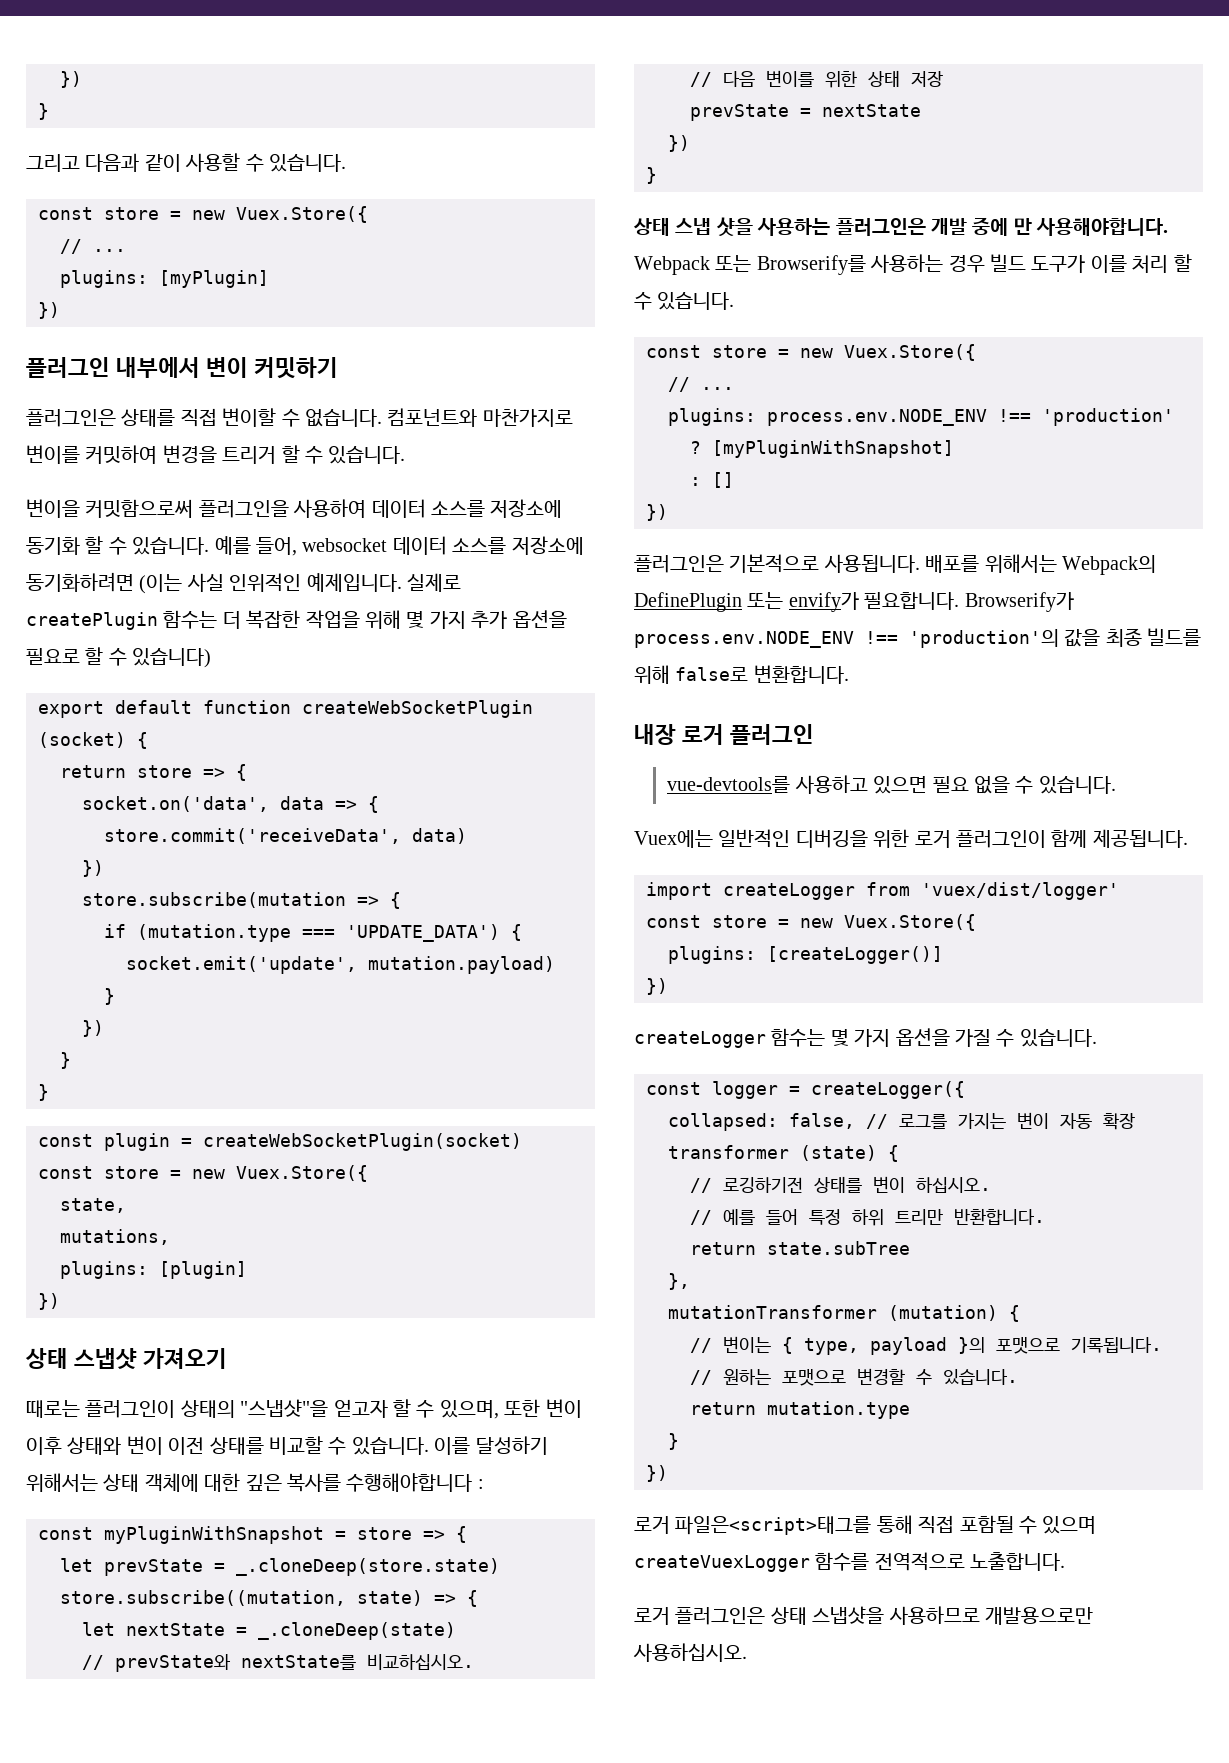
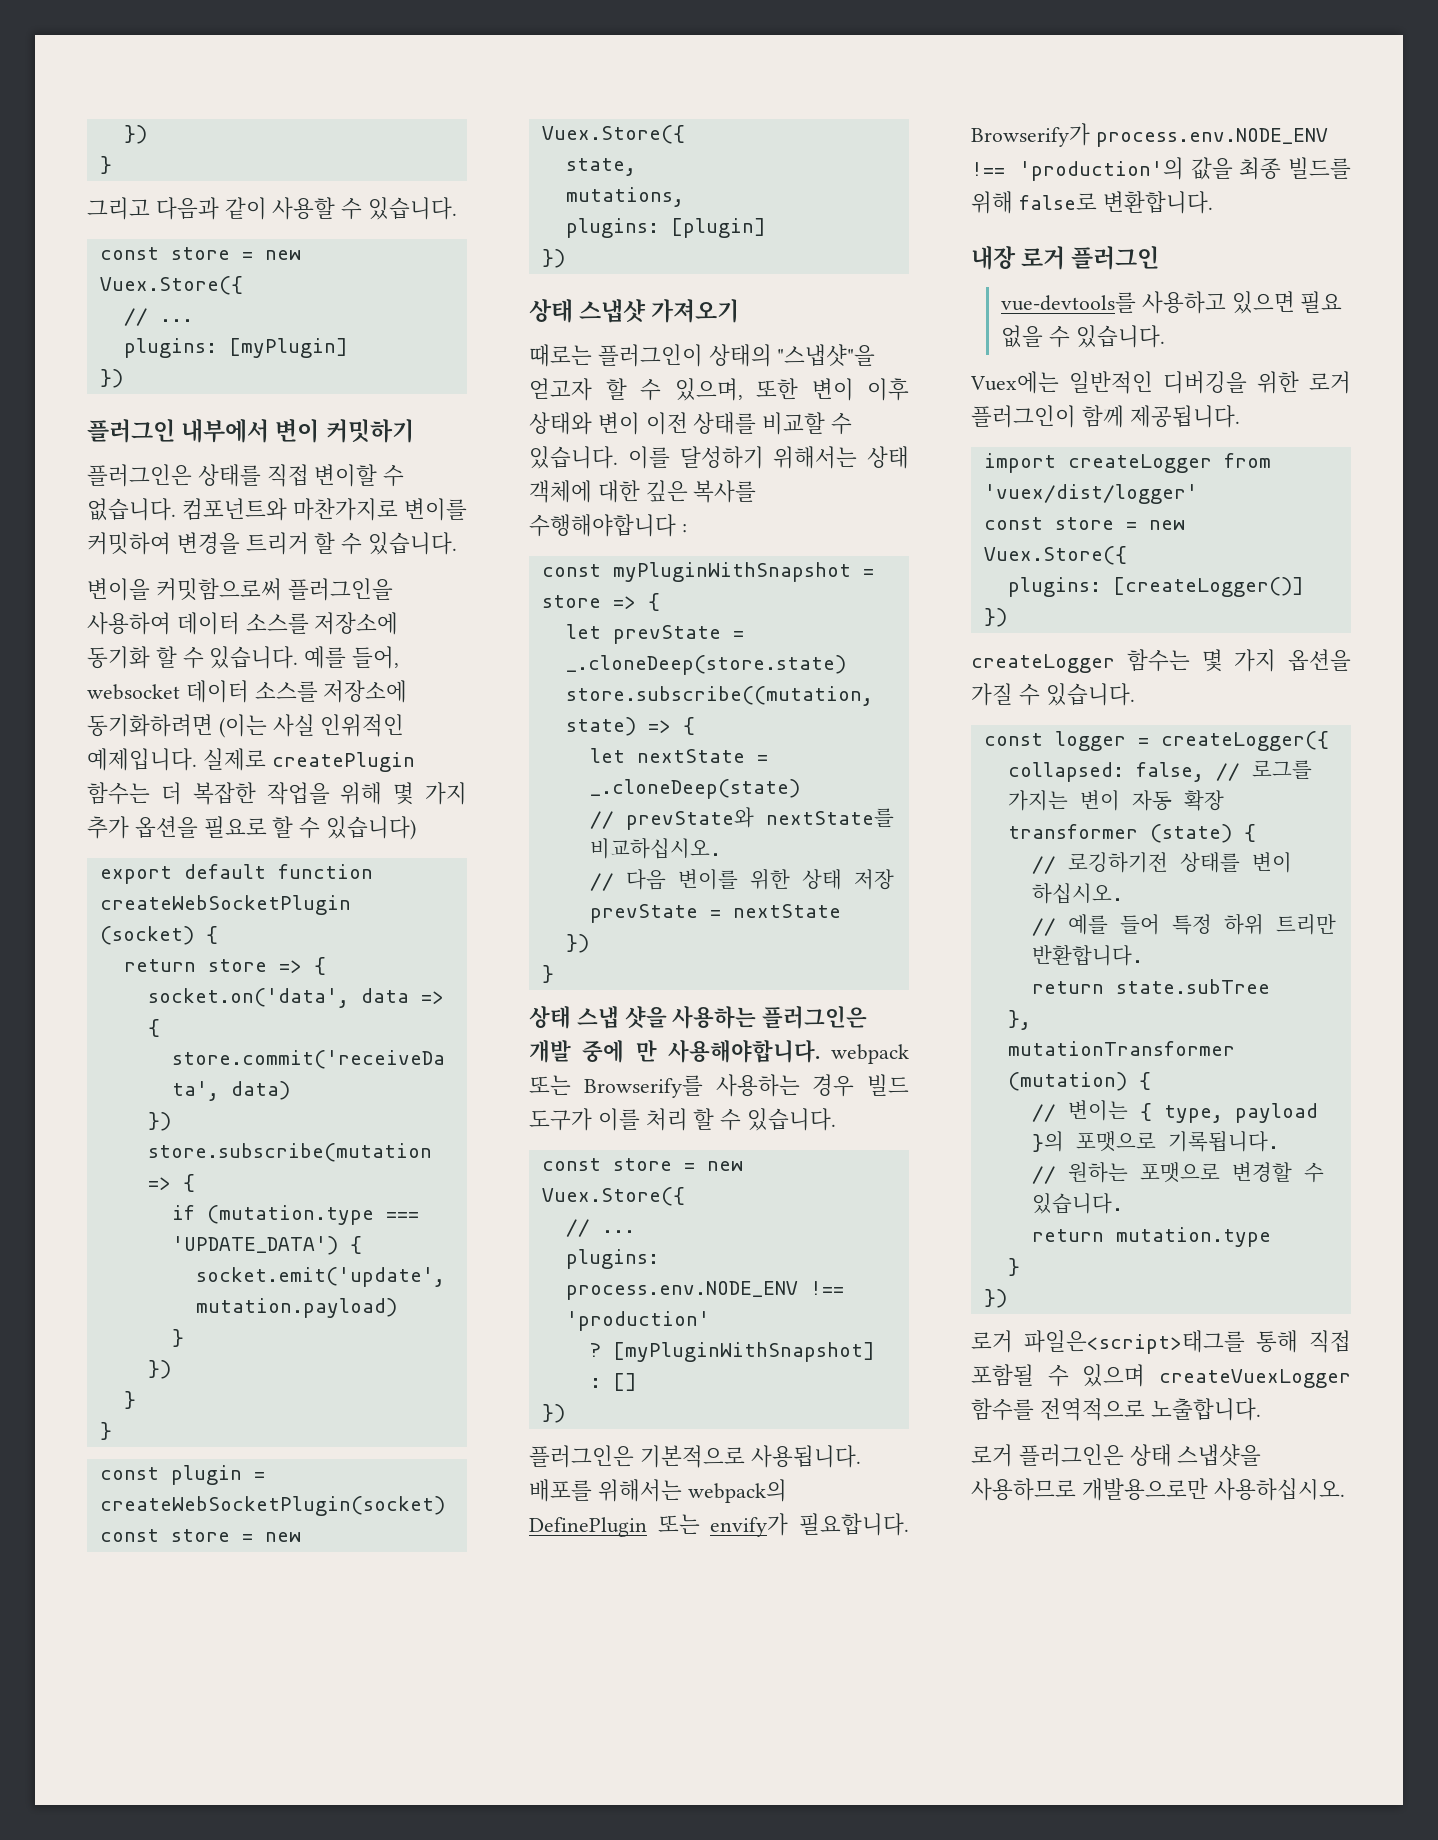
- 상태 스냅 샷을 사용하는 플러그인은 개발 중에 만 사용해야합니다. Webpack 또는 Browserify를 사용하는 경우 빌드 도구가 이를 처리 할 수 있습니다.
+ 상태 스냅 샷을 사용하는 플러그인은 개발 중에 만 사용해야합니다. webpack 또는 Browserify를 사용하는 경우 빌드 도구가 이를 처리 할 수 있습니다.
- 배포를 위해서는 Webpack의 DefinePlugin 또는 envify가 필요합니다.
+ 배포를 위해서는 webpack의 DefinePlugin 또는 envify가 필요합니다.

